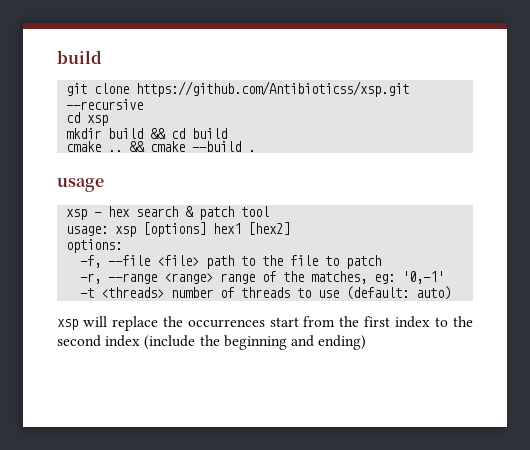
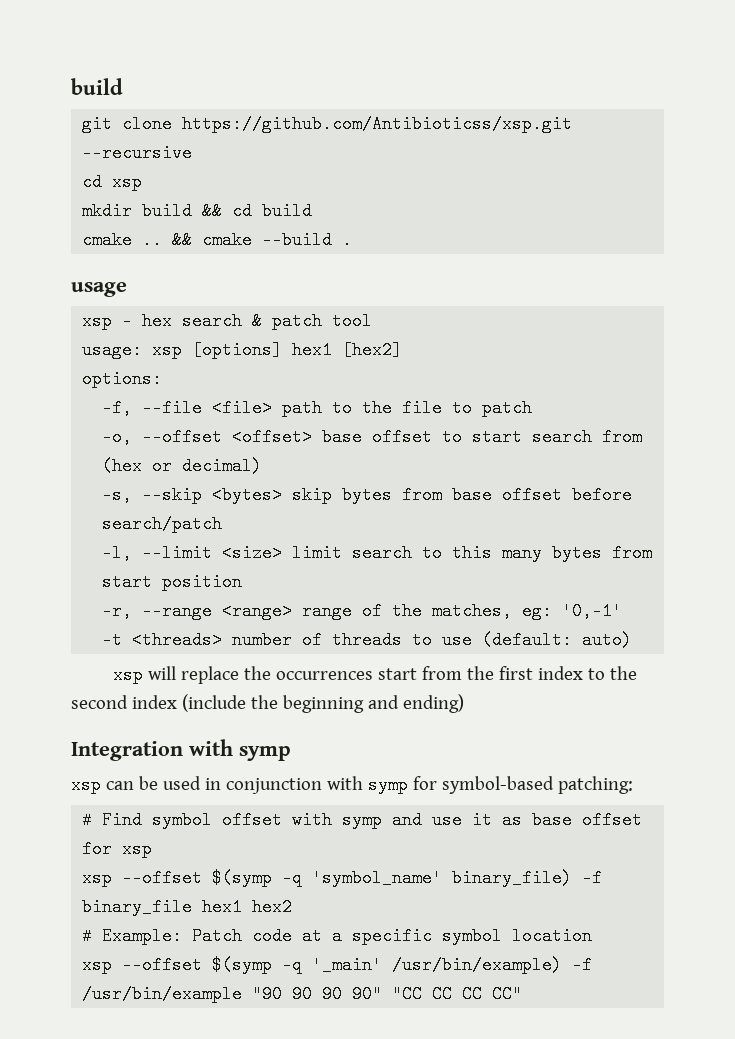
+ -o, --offset <offset> base offset to start search from (hex or decimal)
+ -s, --skip <bytes> skip bytes from base offset before search/patch
+ -l, --limit <size> limit search to this many bytes from start position
+ Integration with symp
+ xsp can be used in conjunction with symp for symbol-based patching:
+ # Find symbol offset with symp and use it as base offset for xsp
+ xsp --offset $(symp -q 'symbol_name' binary_file) -f binary_file hex1 hex2
+ # Example: Patch code at a specific symbol location
+ xsp --offset $(symp -q '_main' /usr/bin/example) -f /usr/bin/example "90 90 90 90" "CC CC CC CC"

